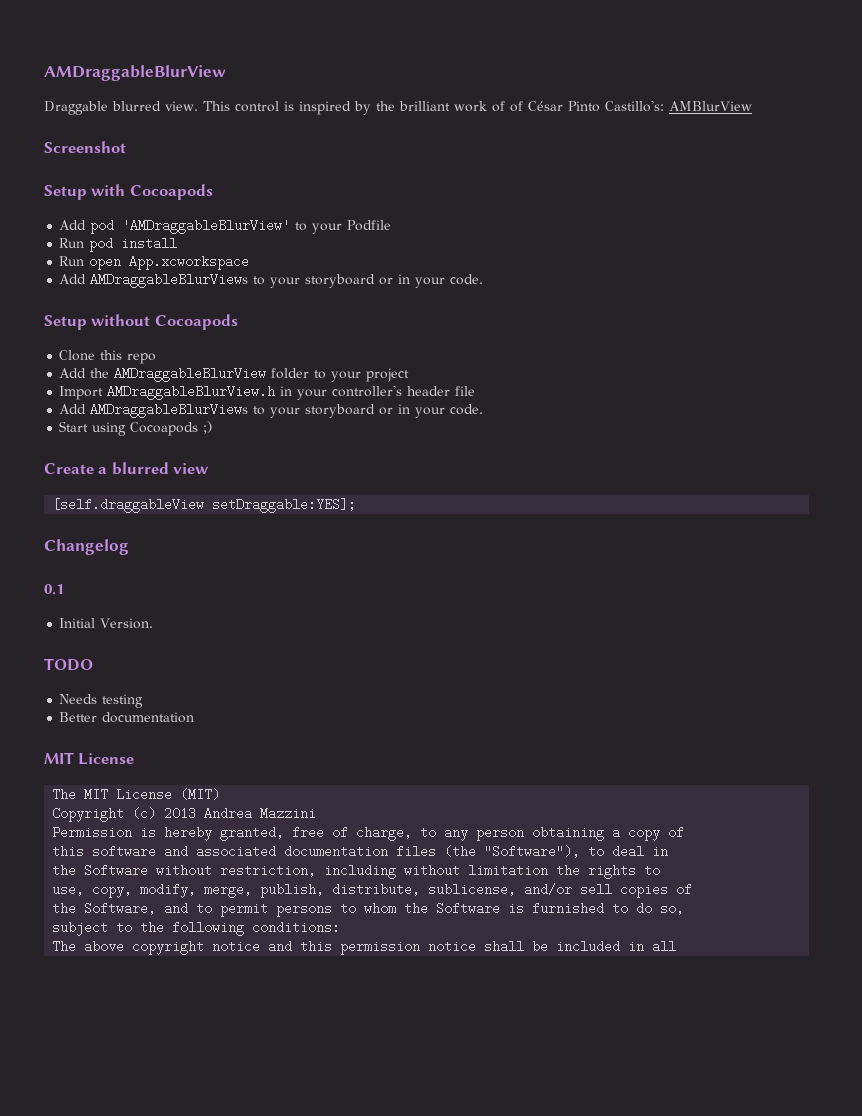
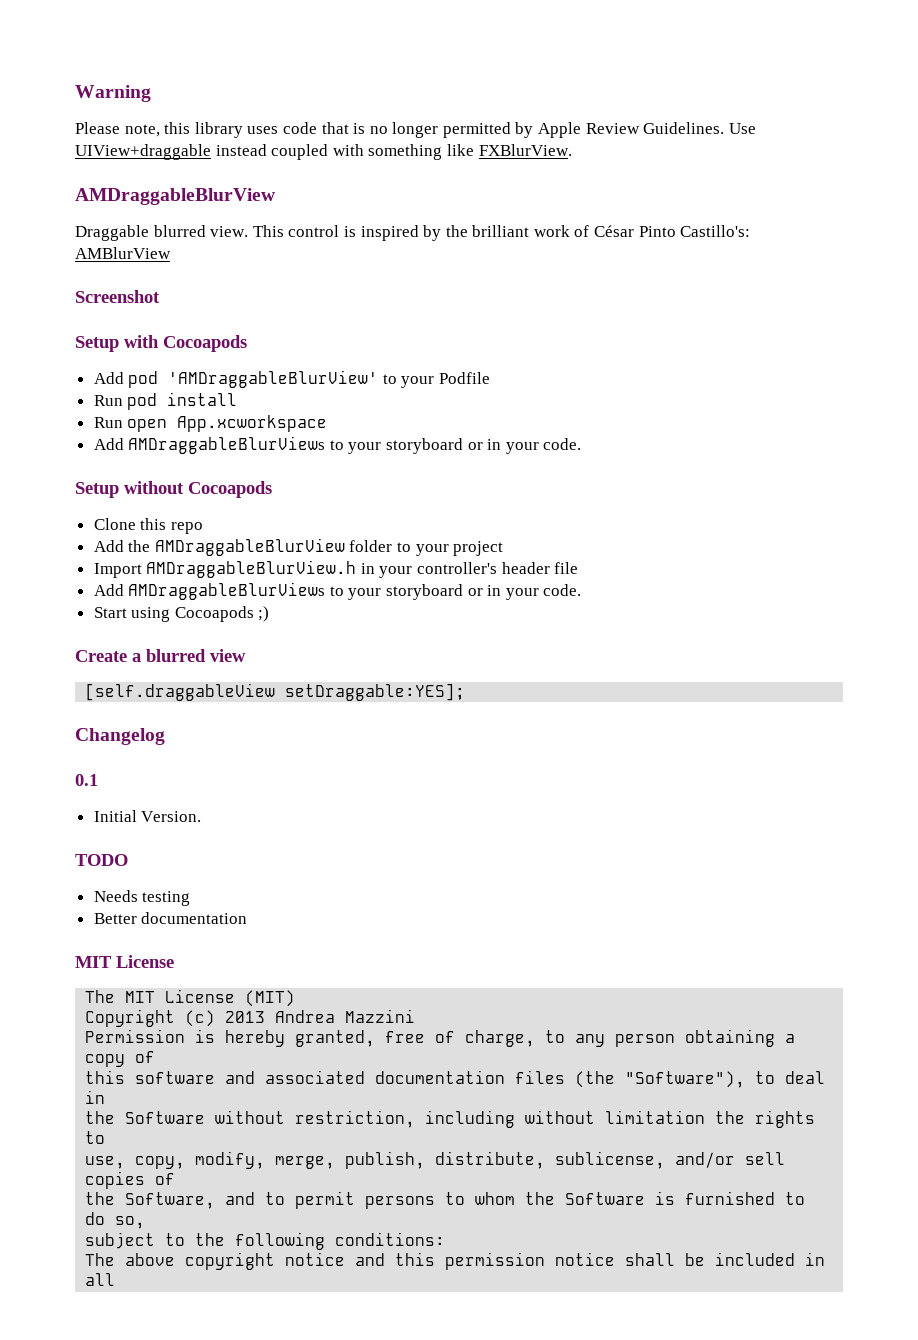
+ Warning
+ Please note, this library uses code that is no longer permitted by Apple Review Guidelines. Use UIView+draggable instead coupled with something like FXBlurView.
- This control is inspired by the brilliant work of of César Pinto Castillo's: AMBlurView
+ This control is inspired by the brilliant work of César Pinto Castillo's: AMBlurView

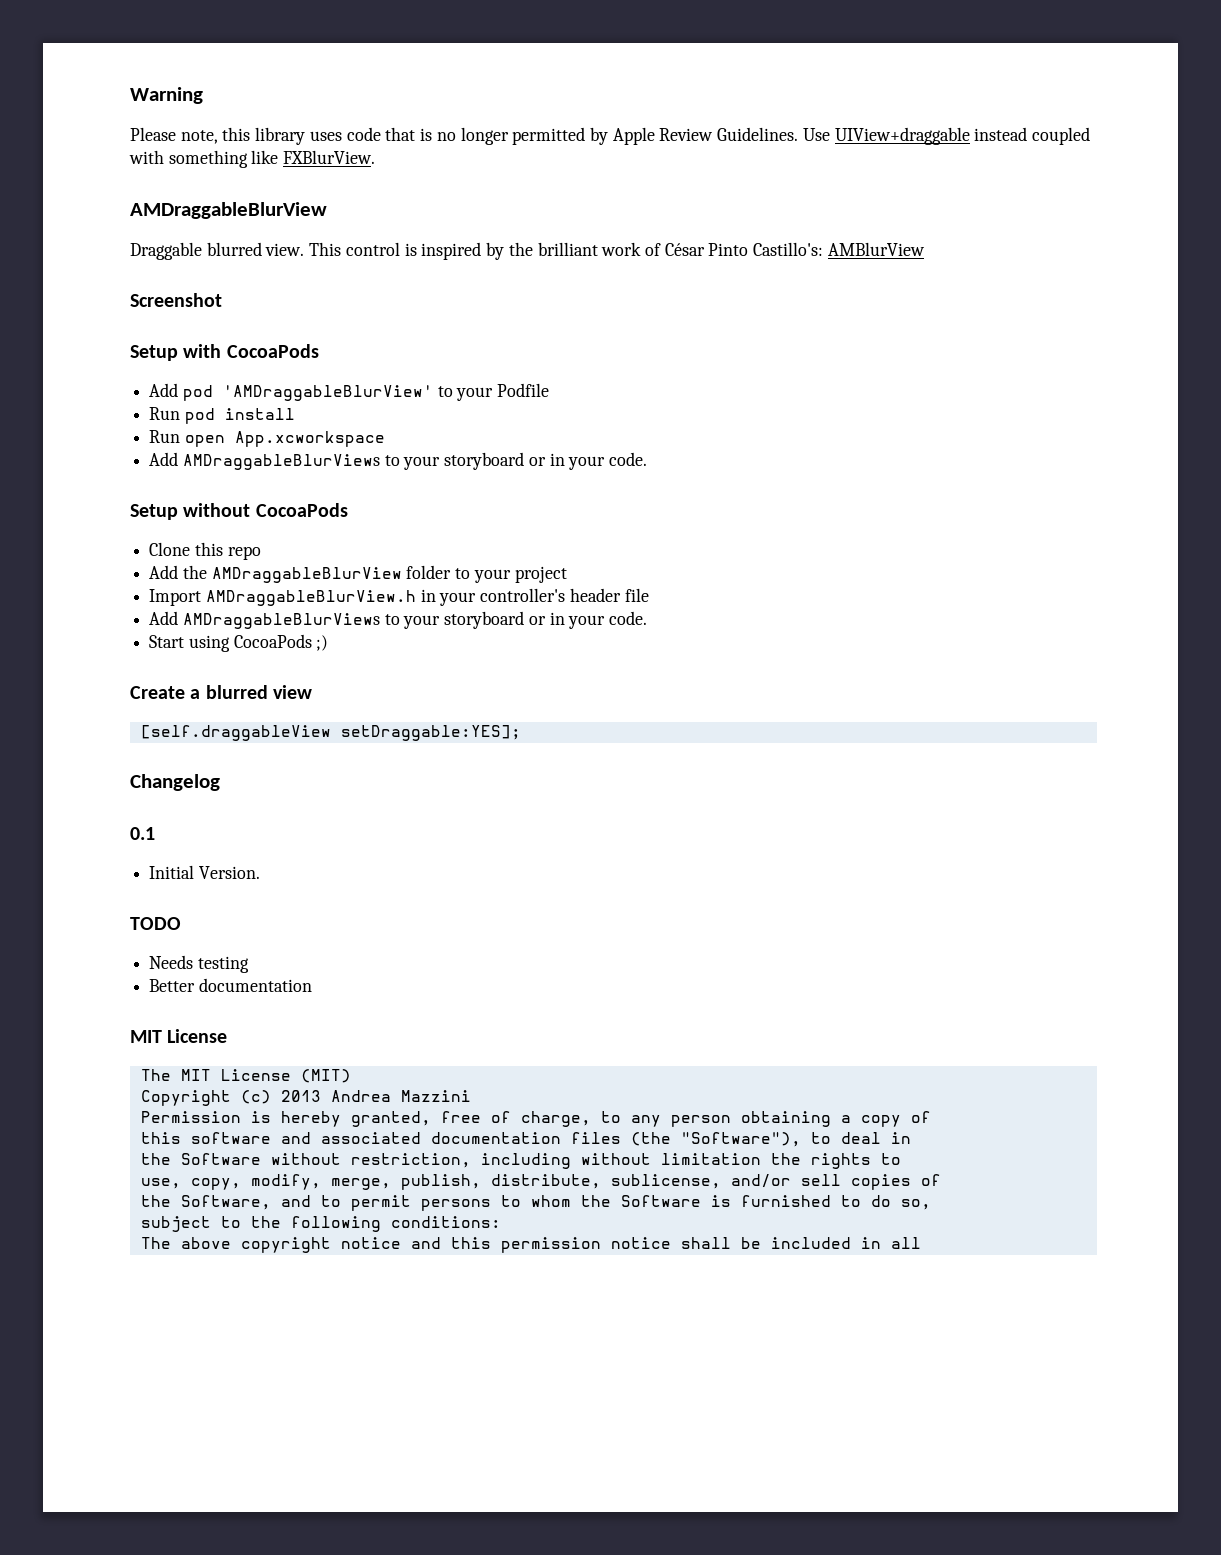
- Setup with Cocoapods
+ Setup with CocoaPods
- Setup without Cocoapods
+ Setup without CocoaPods
- Start using Cocoapods ;)
+ Start using CocoaPods ;)

